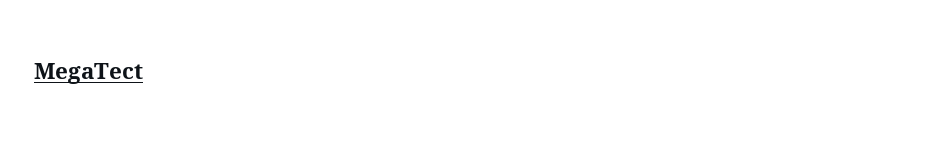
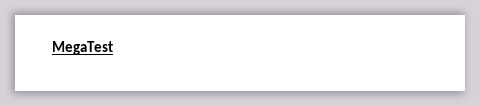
- MegaTect
+ MegaTest

